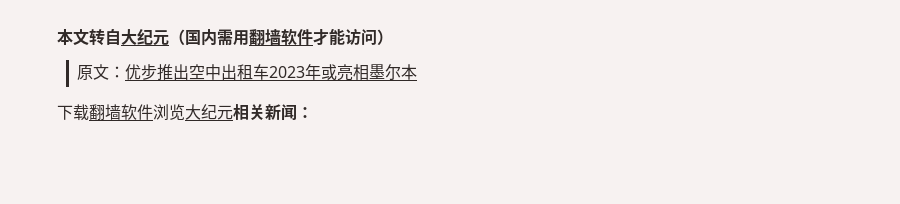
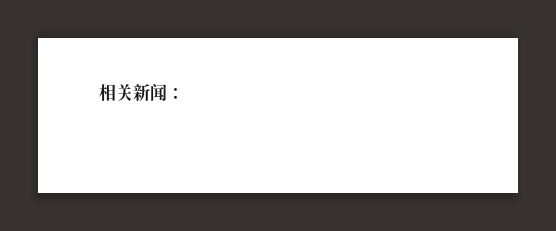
- 本文转自大纪元（国内需用翻墙软件才能访问）
- 原文：优步推出空中出租车2023年或亮相墨尔本
- 下载翻墙软件浏览大纪元相关新闻：
+ 相关新闻：

